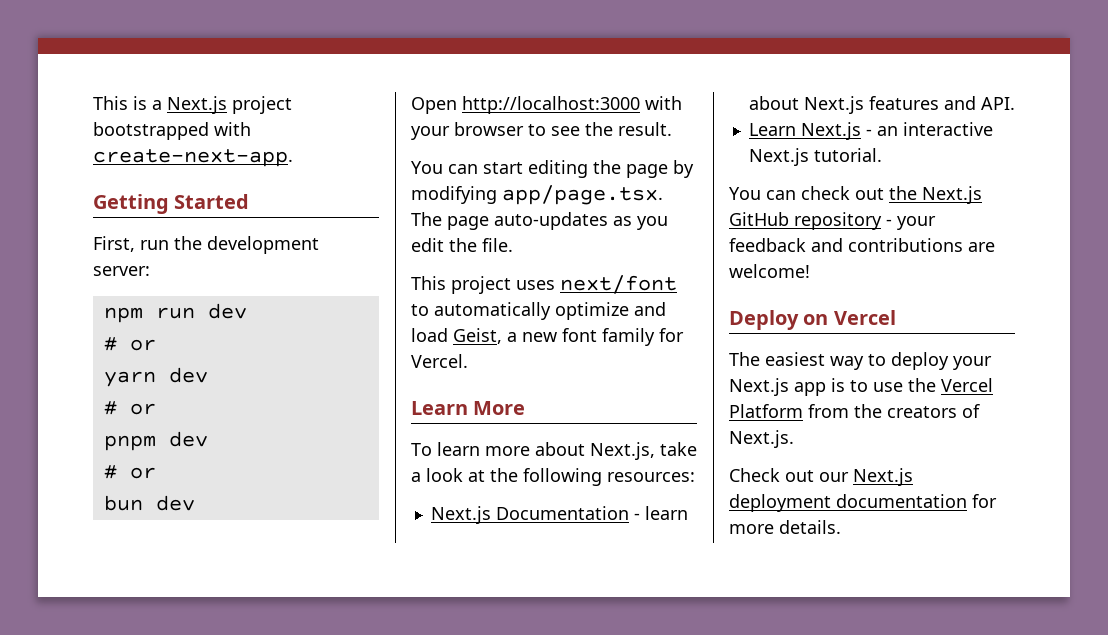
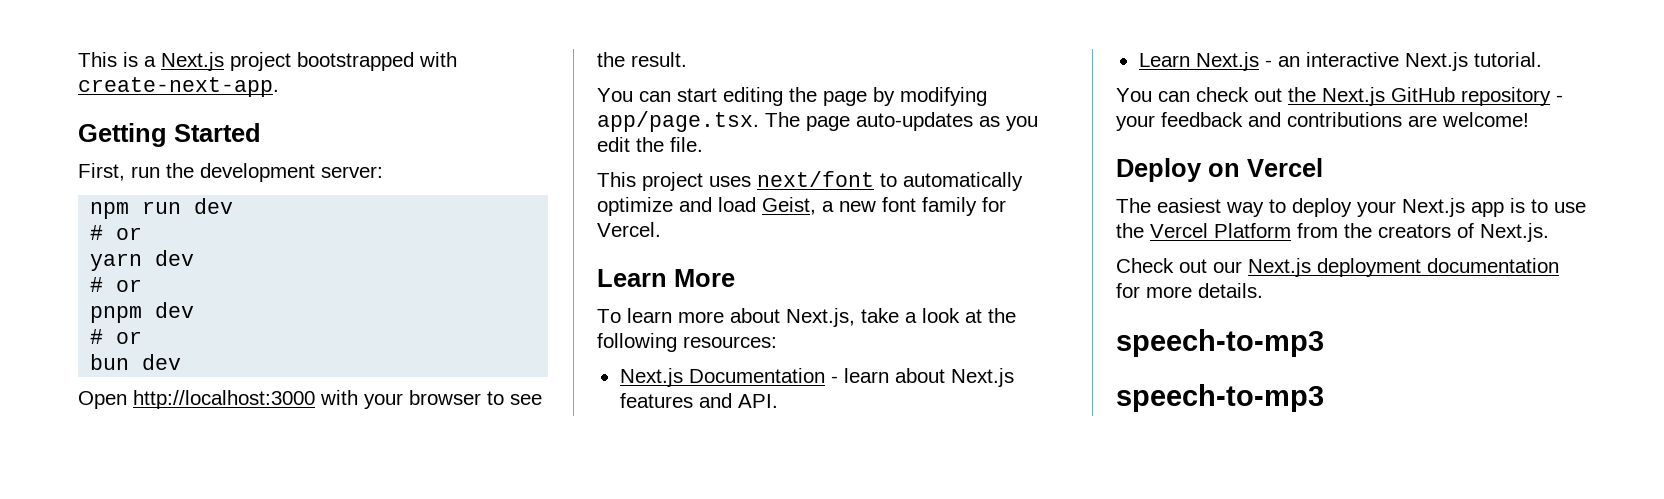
  Check out our Next.js deployment documentation for more details.
+ speech-to-mp3
+ speech-to-mp3

